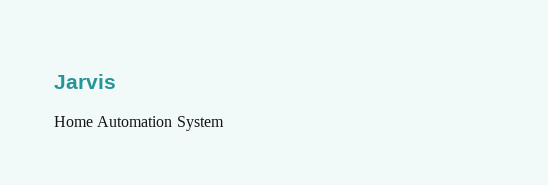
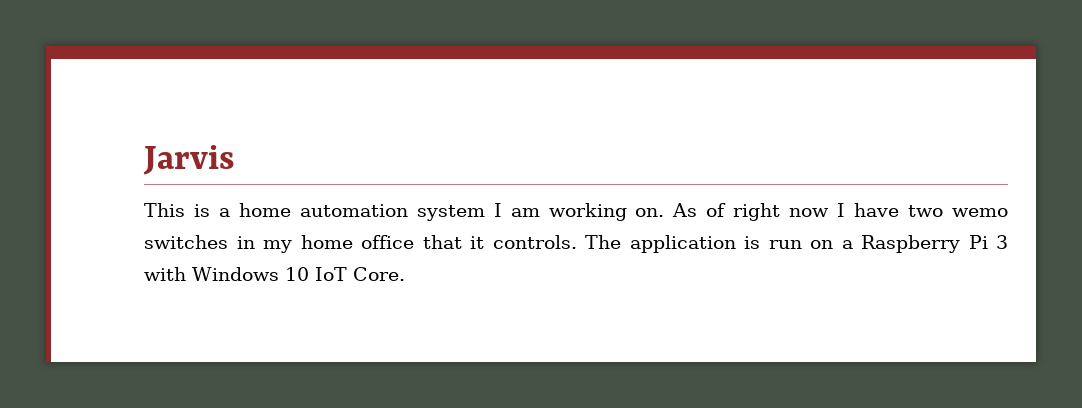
- Home Automation System
+ This is a home automation system I am working on. As of right now I have two wemo switches in my home office that it controls. The application is run on a Raspberry Pi 3 with Windows 10 IoT Core.

